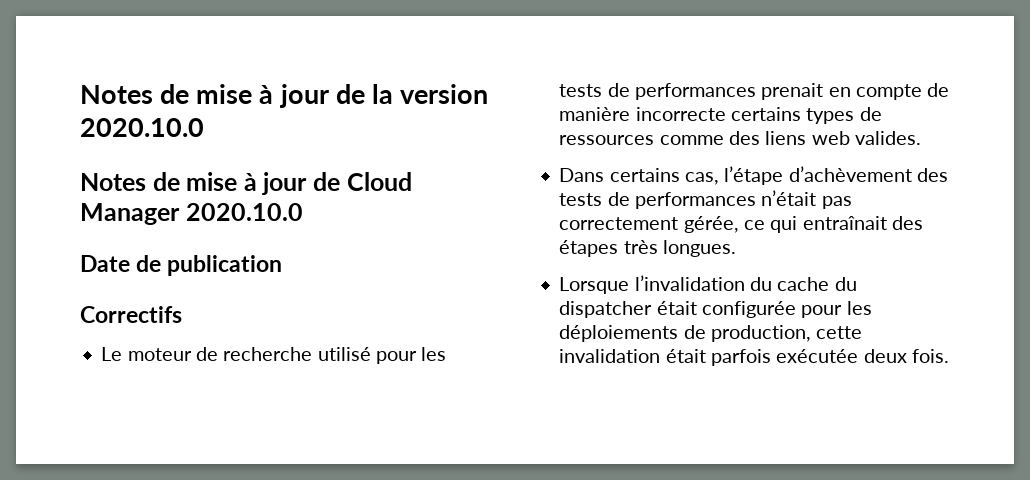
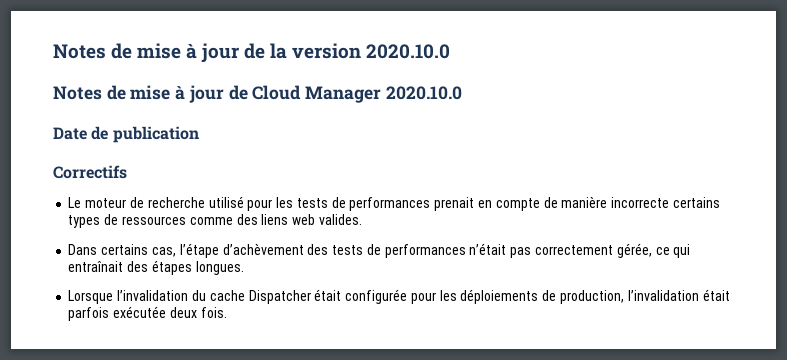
- Dans certains cas, l’étape d’achèvement des tests de performances n’était pas correctement gérée, ce qui entraînait des étapes très longues.
+ Dans certains cas, l’étape d’achèvement des tests de performances n’était pas correctement gérée, ce qui entraînait des étapes longues.
- Lorsque l’invalidation du cache du dispatcher était configurée pour les déploiements de production, cette invalidation était parfois exécutée deux fois.
+ Lorsque l’invalidation du cache Dispatcher était configurée pour les déploiements de production, l’invalidation était parfois exécutée deux fois.

